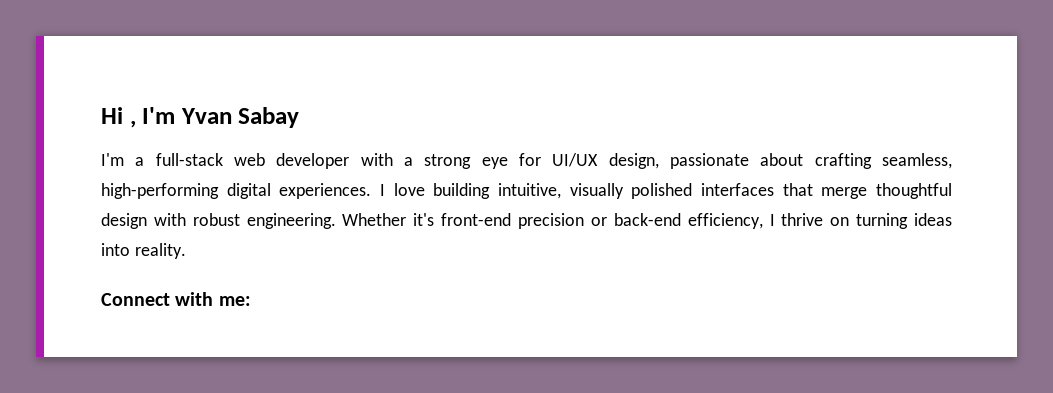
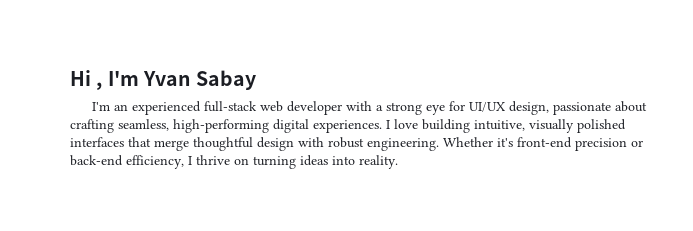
- I'm a full-stack web developer with a strong eye for UI/UX design, passionate about crafting seamless, high-performing digital experiences.
+ I'm an experienced full-stack web developer with a strong eye for UI/UX design, passionate about crafting seamless, high-performing digital experiences.
- Connect with me:

